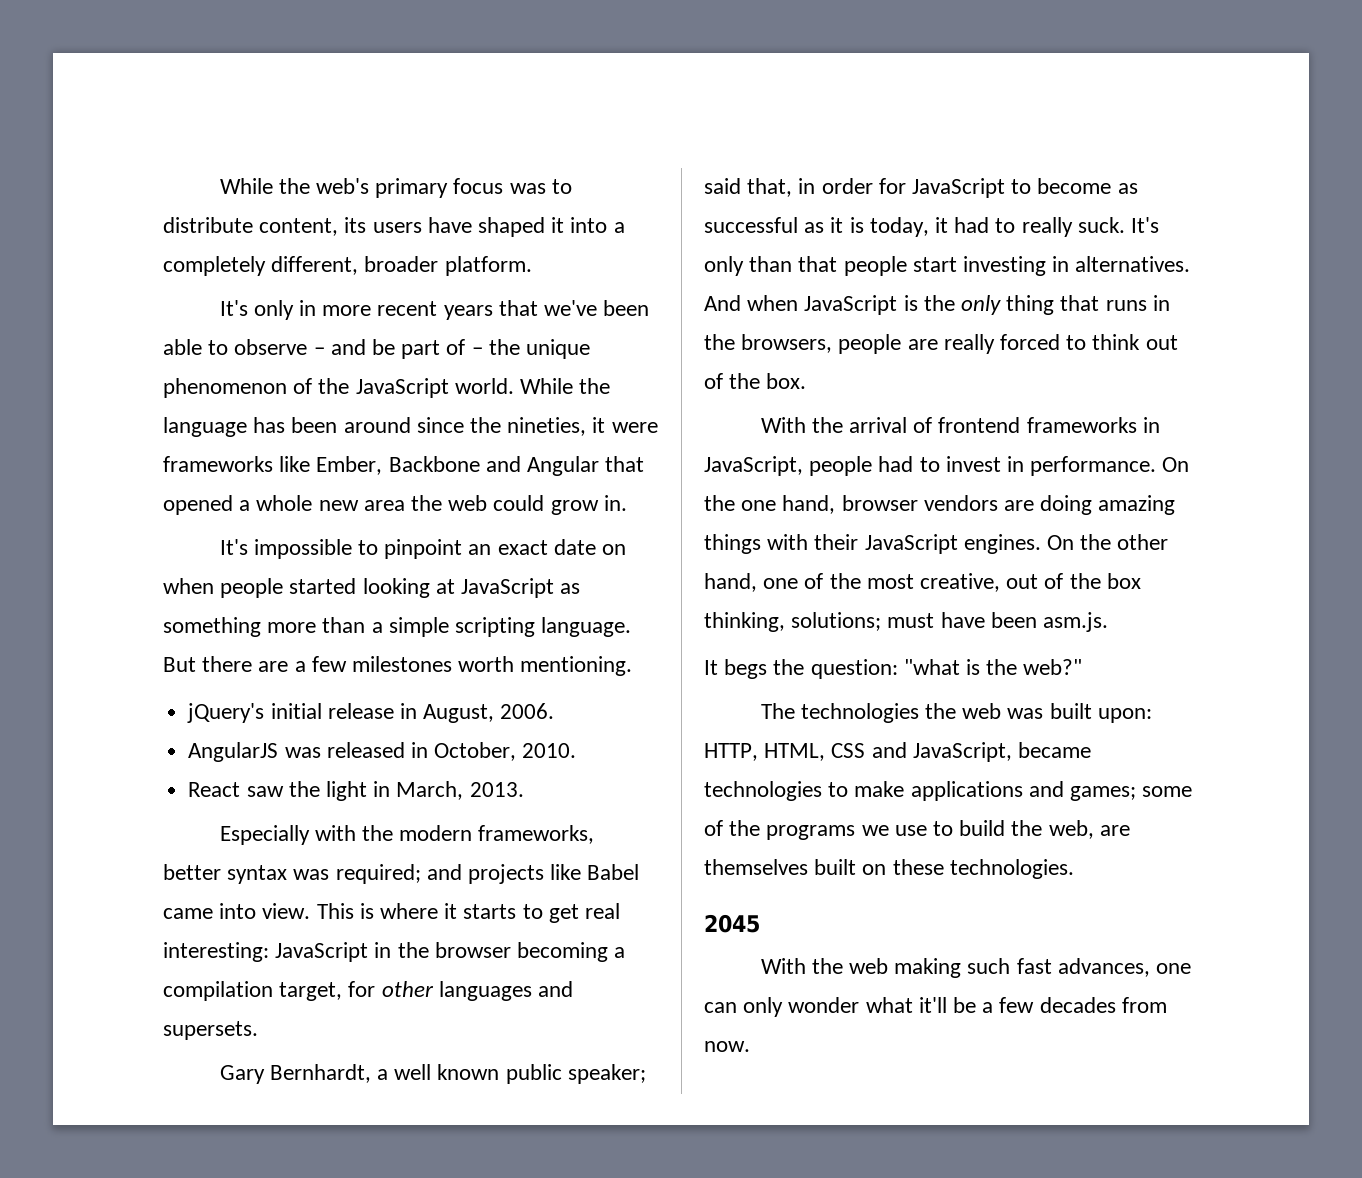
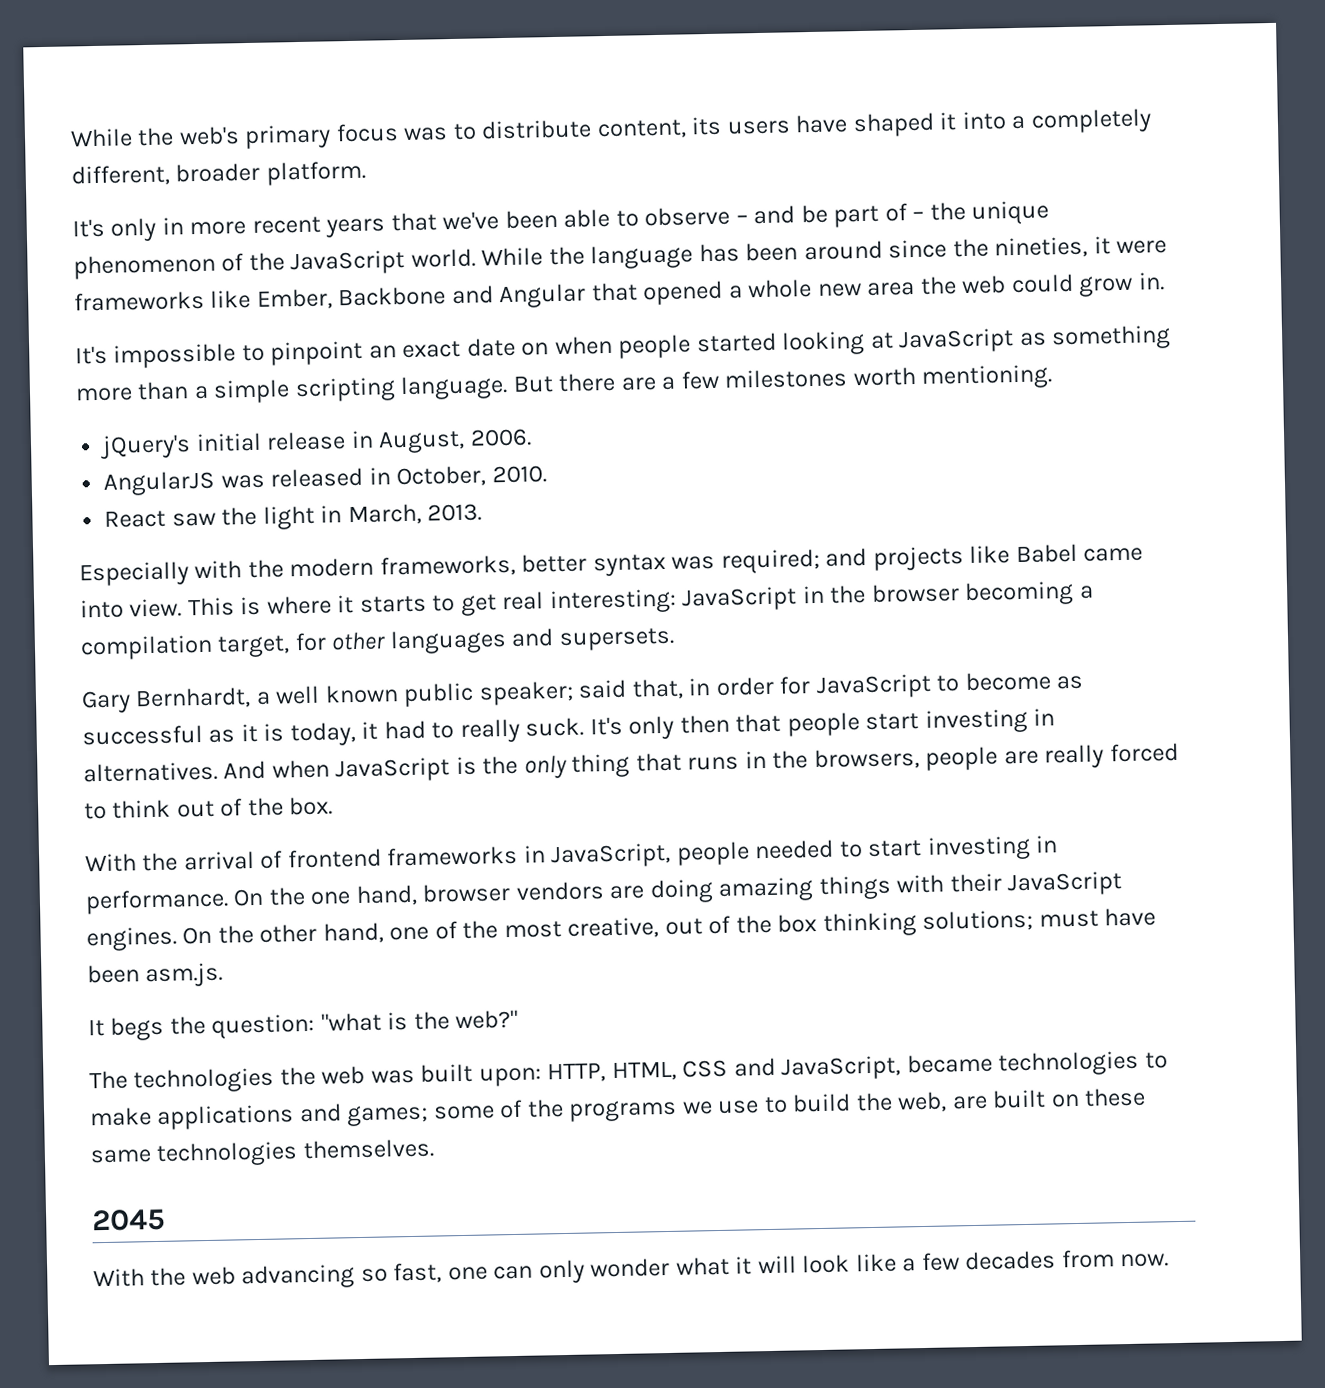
- It's only than that people start investing in alternatives.
+ It's only then that people start investing in alternatives.
- With the arrival of frontend frameworks in JavaScript, people had to invest in performance.
+ With the arrival of frontend frameworks in JavaScript, people needed to start investing in performance.
- On the other hand, one of the most creative, out of the box thinking, solutions; must have been asm.js.
+ On the other hand, one of the most creative, out of the box thinking solutions; must have been asm.js.
- The technologies the web was built upon: HTTP, HTML, CSS and JavaScript, became technologies to make applications and games; some of the programs we use to build the web, are themselves built on these technologies.
+ The technologies the web was built upon: HTTP, HTML, CSS and JavaScript, became technologies to make applications and games; some of the programs we use to build the web, are built on these same technologies themselves.
- With the web making such fast advances, one can only wonder what it'll be a few decades from now.
+ With the web advancing so fast, one can only wonder what it will look like a few decades from now.

